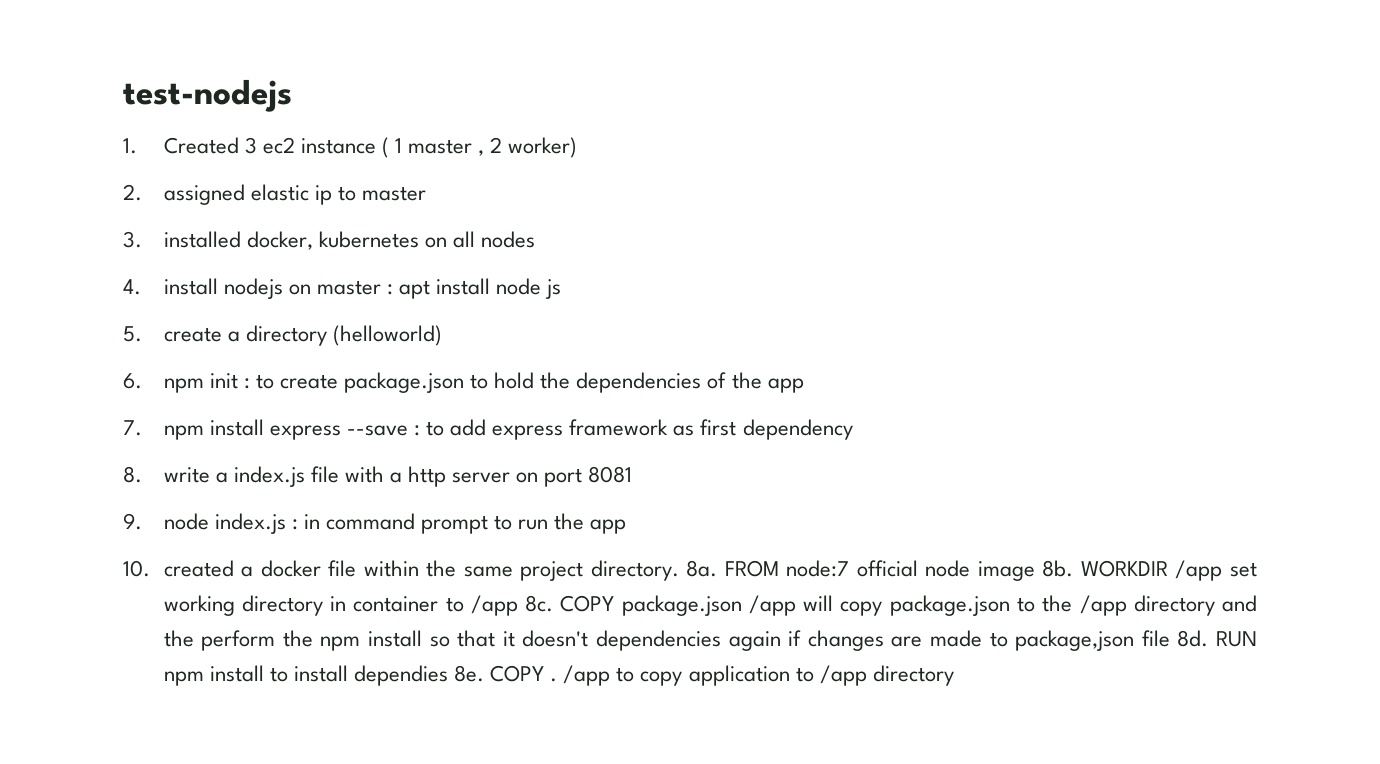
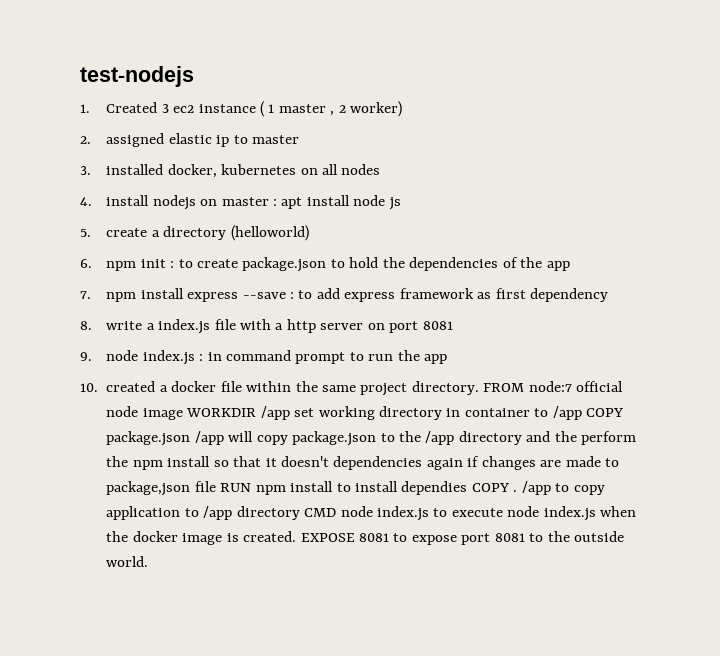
- 8a.
- FROM node:7 official node image 8b. WORKDIR /app set working directory in container to /app 8c. COPY package.json /app will copy package.json to the /app directory and the perform the npm install so that it doesn't dependencies again if changes are made to package,json file 8d. RUN npm install to install dependies 8e. COPY .
+ FROM node:7 official node image WORKDIR /app set working directory in container to /app COPY package.json /app will copy package.json to the /app directory and the perform the npm install so that it doesn't dependencies again if changes are made to package,json file RUN npm install to install dependies COPY .
- /app to copy application to /app directory
+ /app to copy application to /app directory CMD node index.js to execute node index.js when the docker image is created. EXPOSE 8081 to expose port 8081 to the outside world.

